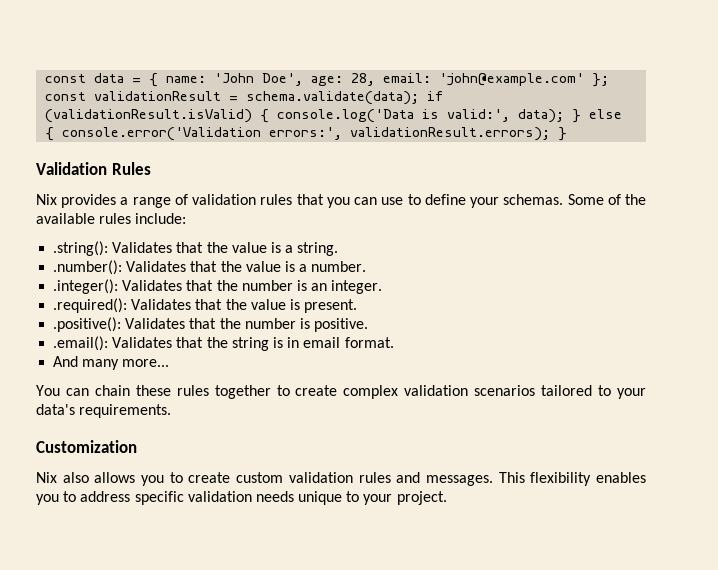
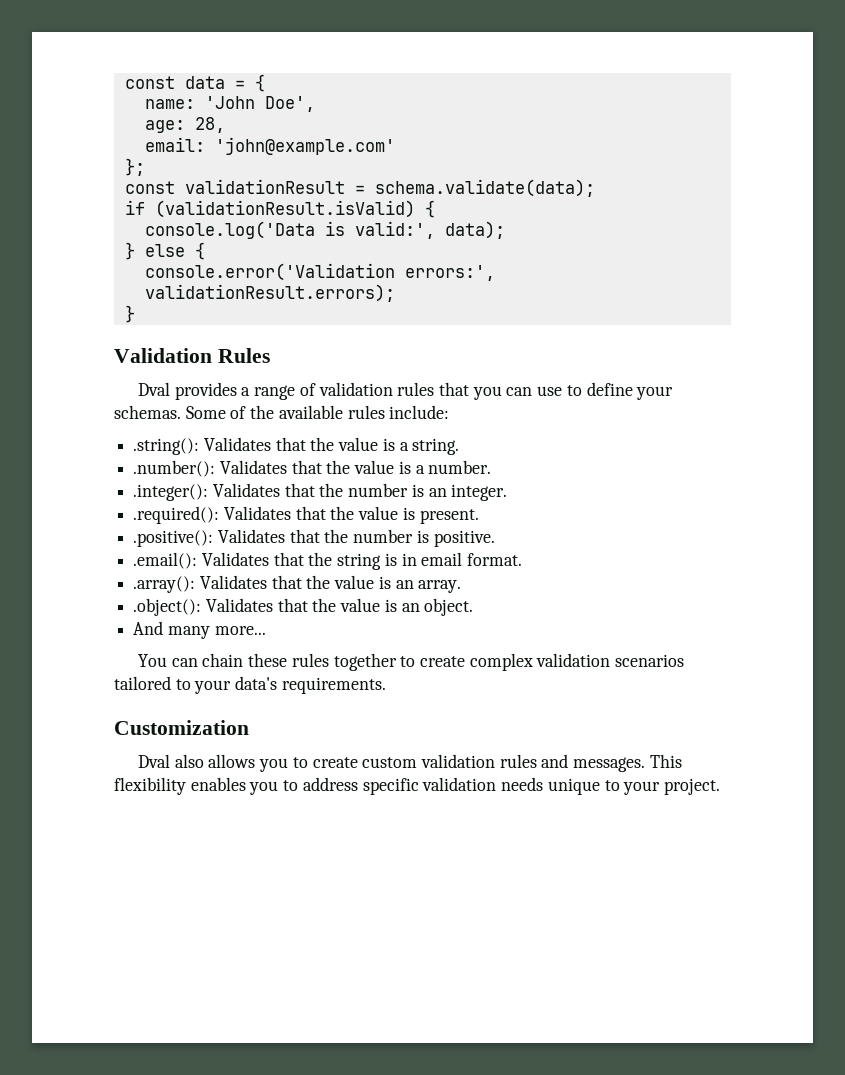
- const data = { name: 'John Doe', age: 28, email: 'john@example.com' };
+ const data = {
+ name: 'John Doe',
+ age: 28,
+ email: 'john@example.com'
+ };
- const validationResult = schema.validate(data); if (validationResult.isValid) { console.log('Data is valid:', data); } else { console.error('Validation errors:', validationResult.errors); }
+ const validationResult = schema.validate(data);
+ if (validationResult.isValid) {
+ console.log('Data is valid:', data);
+ } else {
+ console.error('Validation errors:', validationResult.errors);
+ }
- Nix provides a range of validation rules that you can use to define your schemas.
+ Dval provides a range of validation rules that you can use to define your schemas.
+ .array(): Validates that the value is an array.
+ .object(): Validates that the value is an object.
- Nix also allows you to create custom validation rules and messages.
+ Dval also allows you to create custom validation rules and messages.

